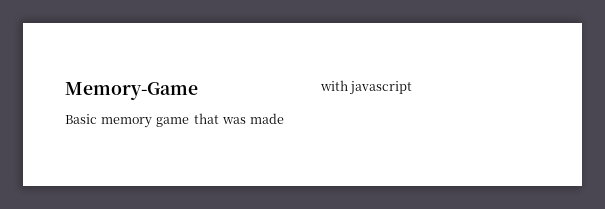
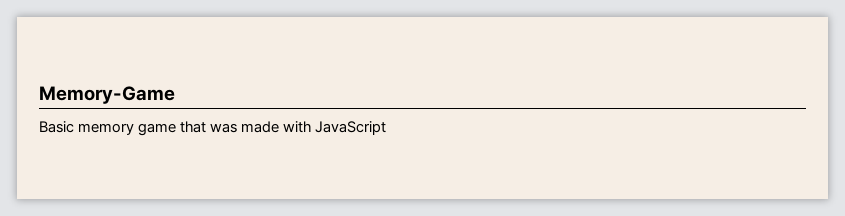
- Basic memory game that was made with javascript
+ Basic memory game that was made with JavaScript

